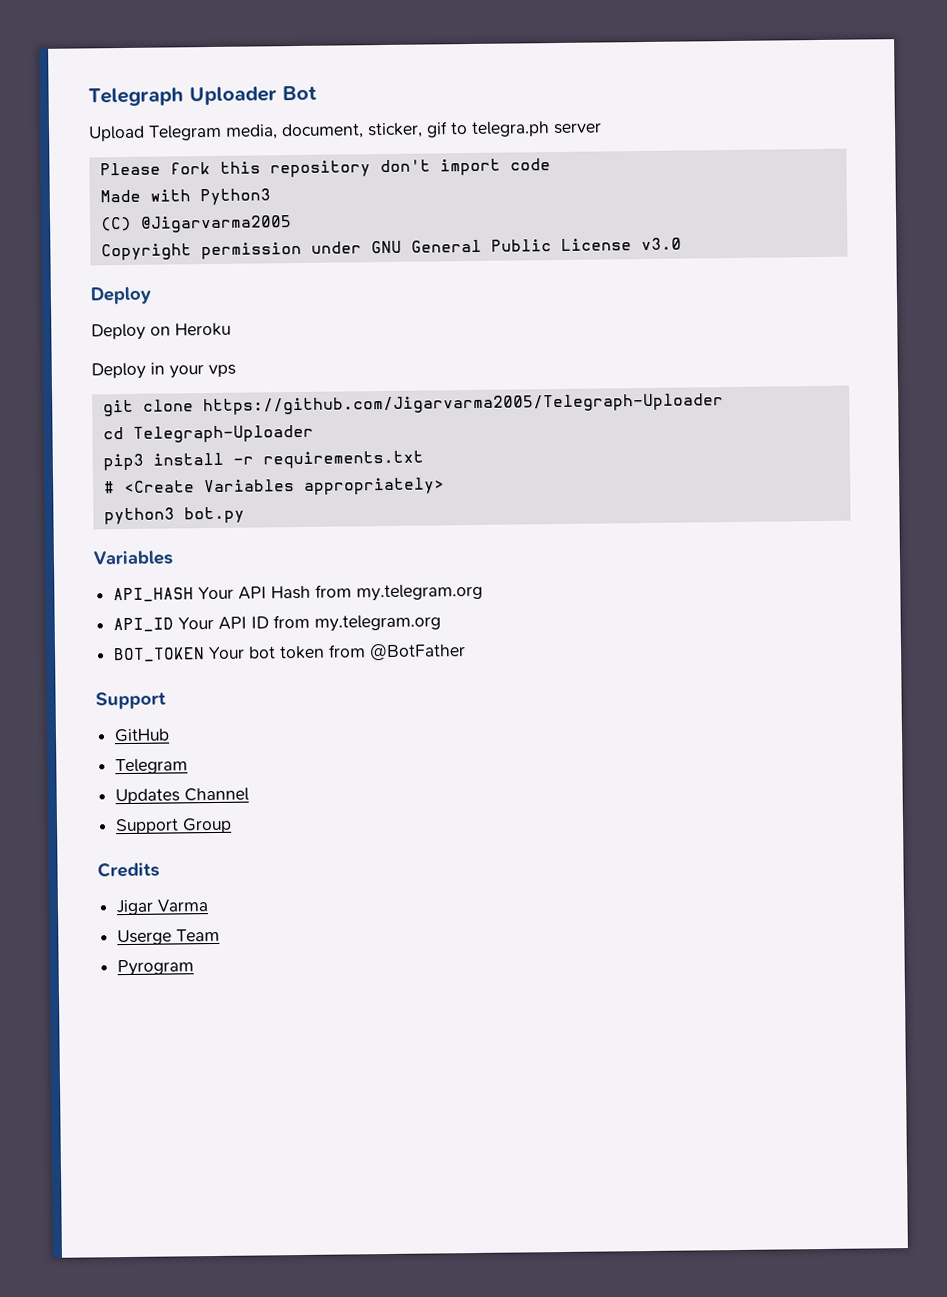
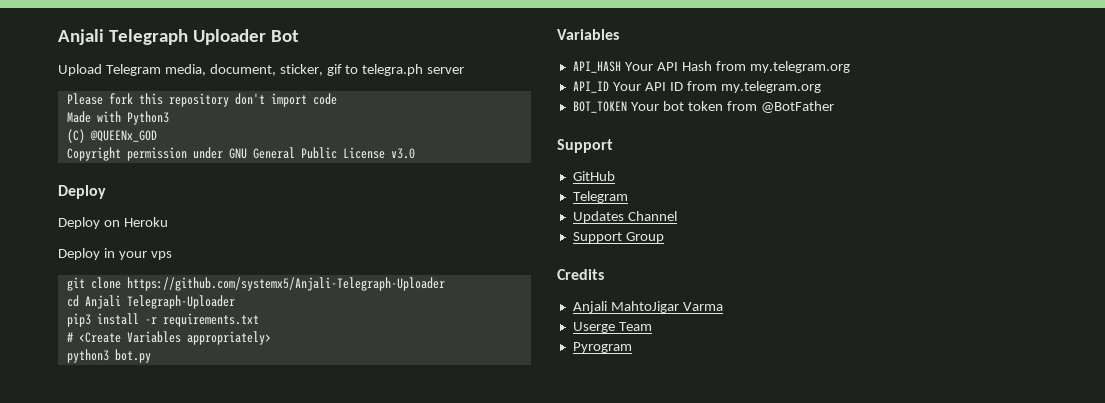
- Telegraph Uploader Bot
+ Anjali Telegraph Uploader Bot
- (C) @Jigarvarma2005
+ (C) @QUEENx_GOD
- git clone https://github.com/Jigarvarma2005/Telegraph-Uploader
+ git clone https://github.com/systemx5/Anjali-Telegraph-Uploader
- cd Telegraph-Uploader
+ cd Anjali Telegraph-Uploader
- Jigar Varma
+ Anjali MahtoJigar Varma

